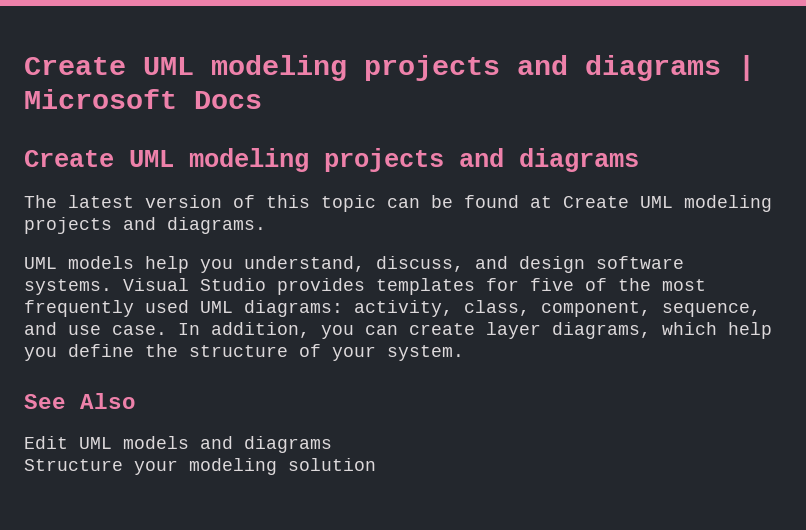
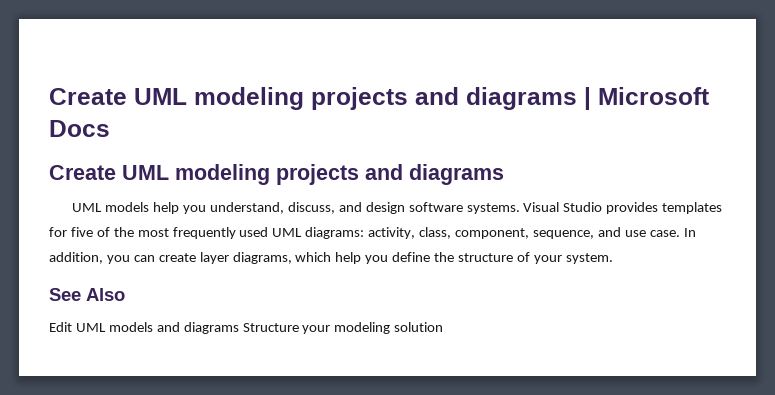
- The latest version of this topic can be found at Create UML modeling projects and diagrams.
- Edit UML models and diagrams
- Structure your modeling solution
+ Edit UML models and diagrams Structure your modeling solution

